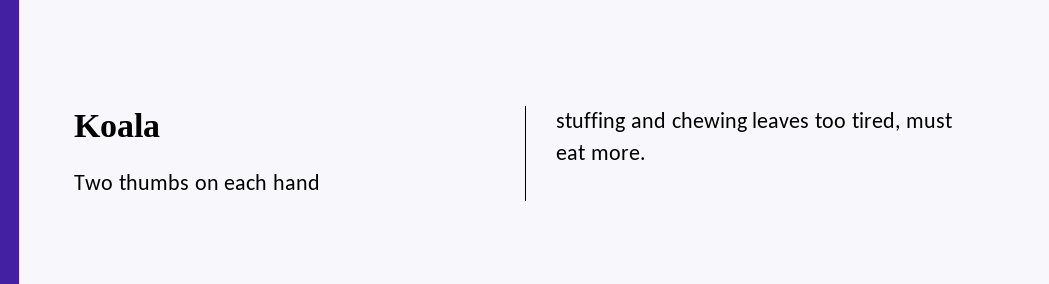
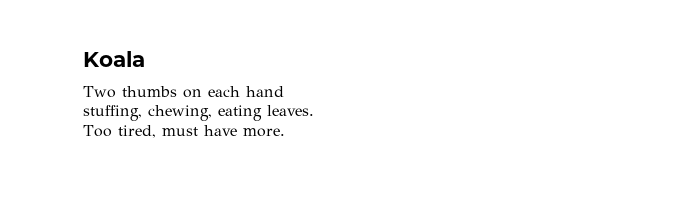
- stuffing and chewing leaves too tired, must eat more.
+ stuffing, chewing, eating leaves.
+ Too tired, must have more.

